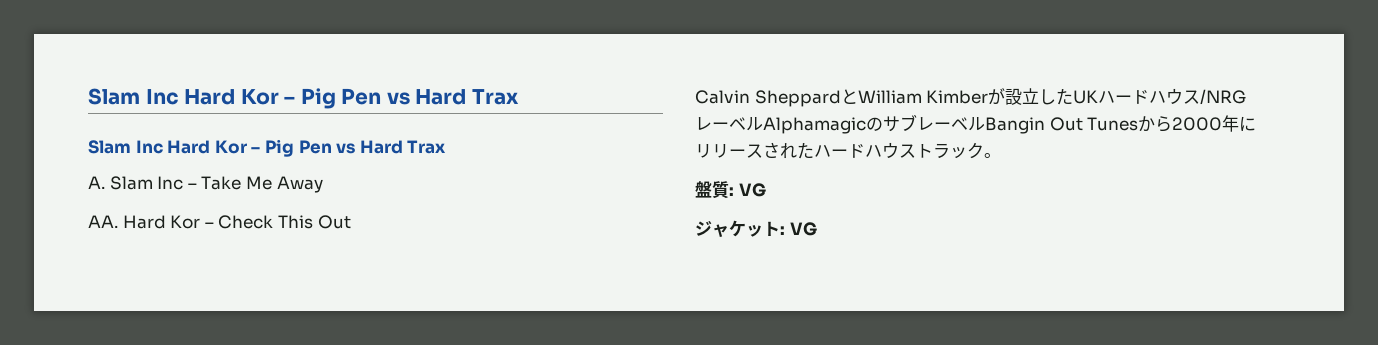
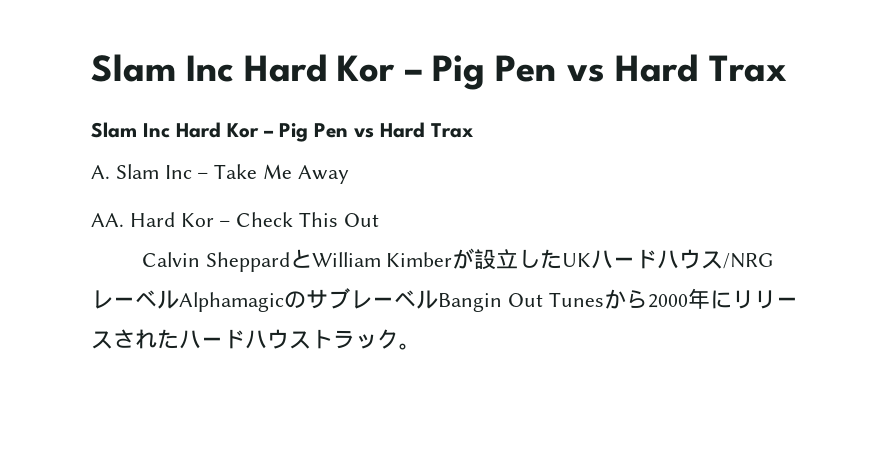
- 盤質: VG
- ジャケット: VG

